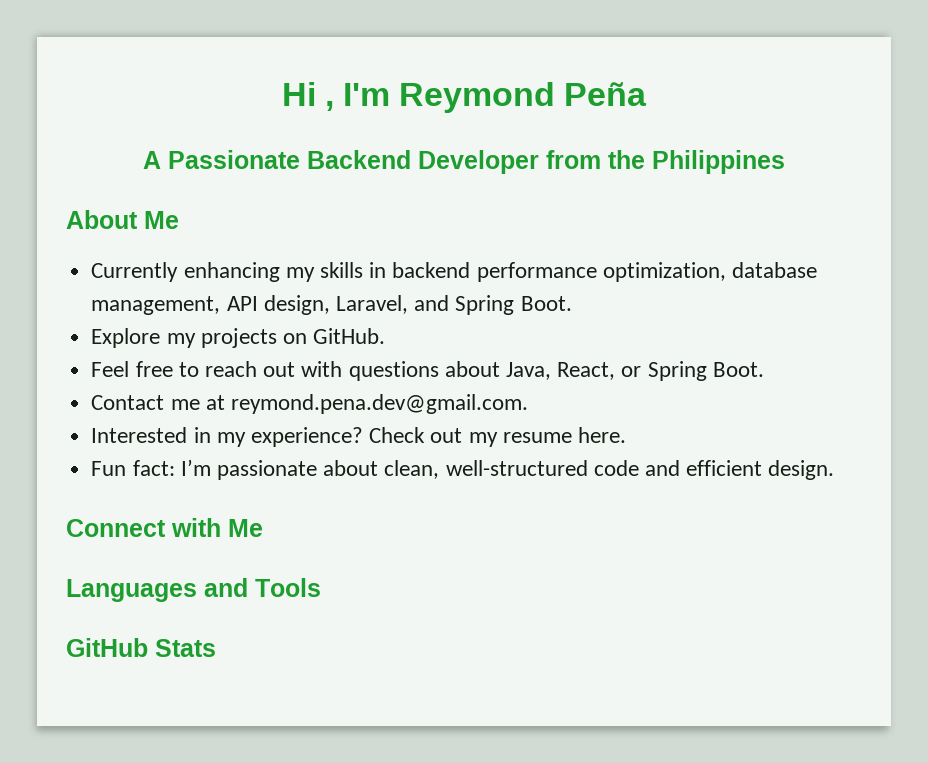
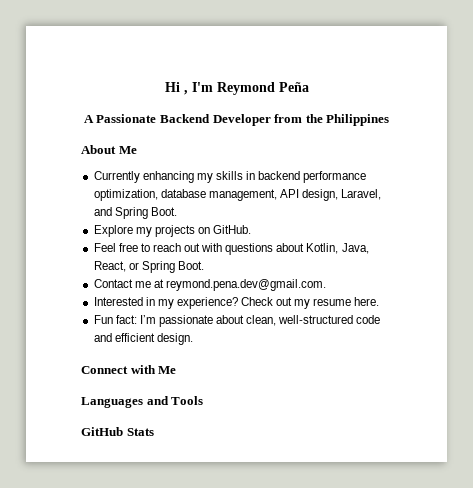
- Feel free to reach out with questions about Java, React, or Spring Boot.
+ Feel free to reach out with questions about Kotlin, Java, React, or Spring Boot.

